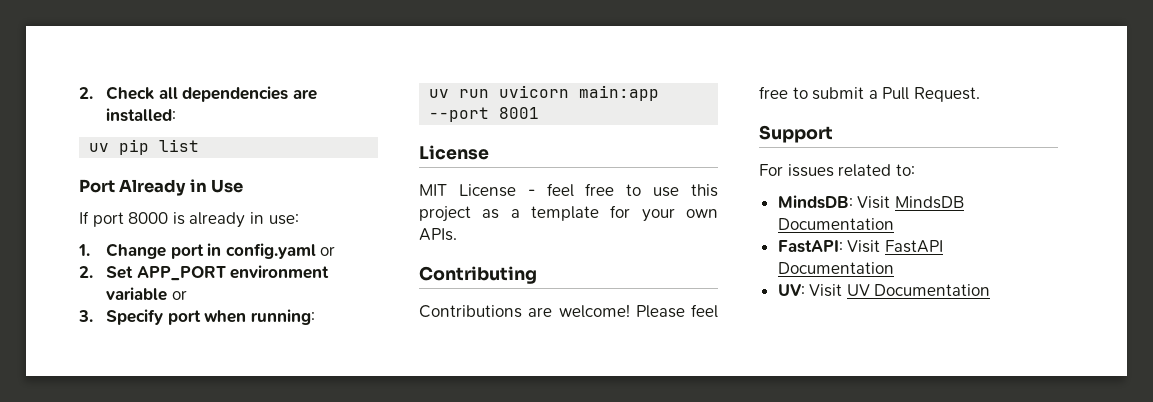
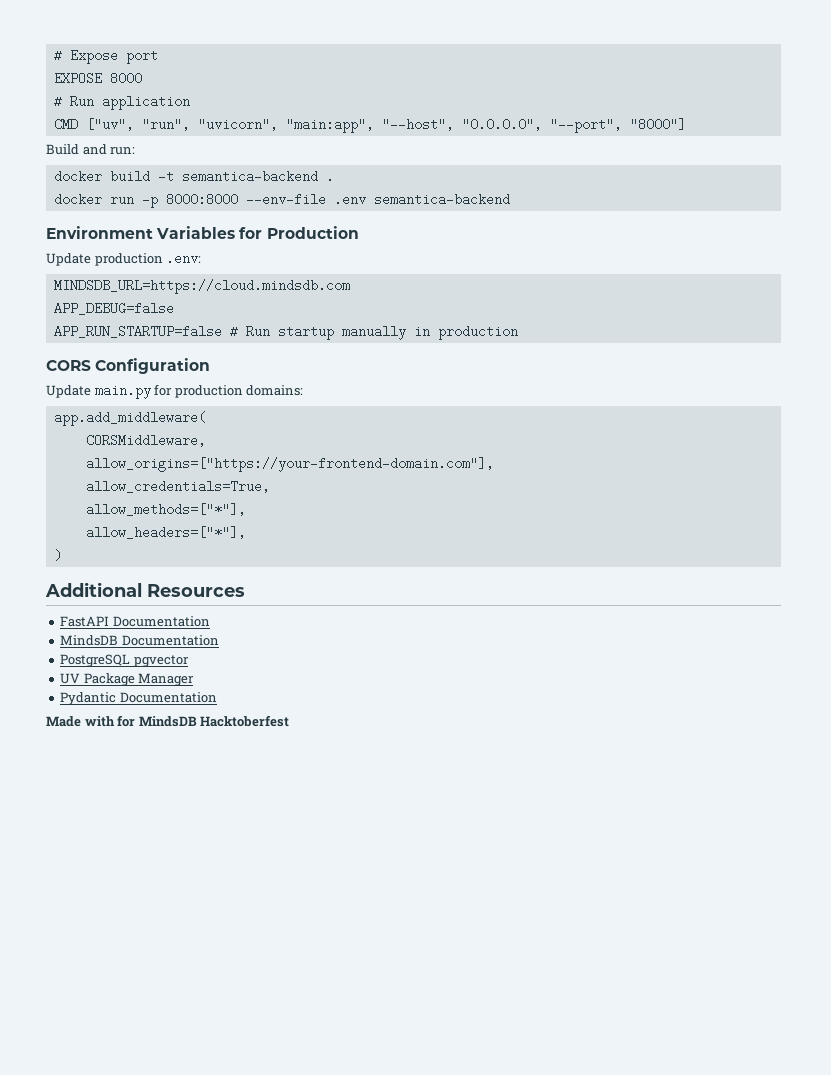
- 2. Check all dependencies are installed:
- uv pip list
- Port Already in Use
- If port 8000 is already in use:
- 1. Change port in config.yaml or
- 2. Set APP_PORT environment variable or
- 3. Specify port when running:
- uv run uvicorn main:app --port 8001
- License
- MIT License - feel free to use this project as a template for your own APIs.
- Contributing
- Contributions are welcome! Please feel free to submit a Pull Request.
- Support
- For issues related to:
- MindsDB: Visit MindsDB Documentation
- FastAPI: Visit FastAPI Documentation
- UV: Visit UV Documentation
+ # Expose port
+ EXPOSE 8000
+ # Run application
+ CMD ["uv", "run", "uvicorn", "main:app", "--host", "0.0.0.0", "--port", "8000"]
+ Build and run:
+ docker build -t semantica-backend .
+ docker run -p 8000:8000 --env-file .env semantica-backend
+ Environment Variables for Production
+ Update production .env:
+ MINDSDB_URL=https://cloud.mindsdb.com
+ APP_DEBUG=false
+ APP_RUN_STARTUP=false # Run startup manually in production
+ CORS Configuration
+ Update main.py for production domains:
+ app.add_middleware(
+ CORSMiddleware,
+ allow_origins=["https://your-frontend-domain.com"],
+ allow_credentials=True,
+ allow_methods=["*"],
+ allow_headers=["*"],
+ )
+ Additional Resources
+ FastAPI Documentation
+ MindsDB Documentation
+ PostgreSQL pgvector
+ UV Package Manager
+ Pydantic Documentation
+ Made with for MindsDB Hacktoberfest

